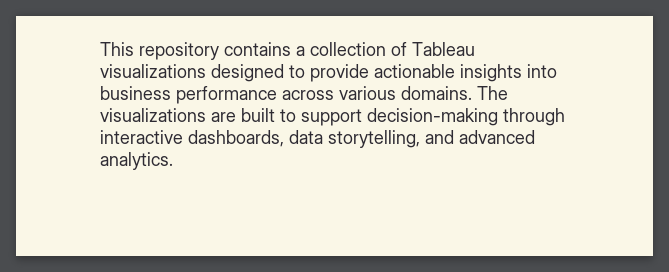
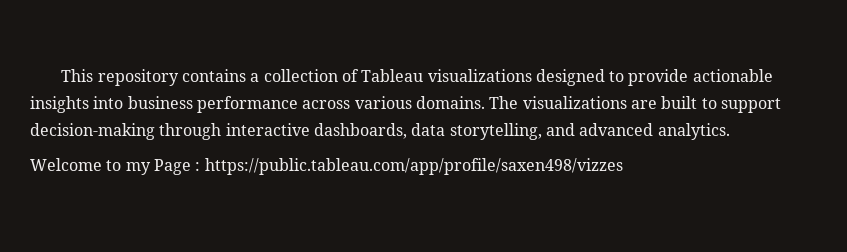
+ Welcome to my Page : https://public.tableau.com/app/profile/saxen498/vizzes

